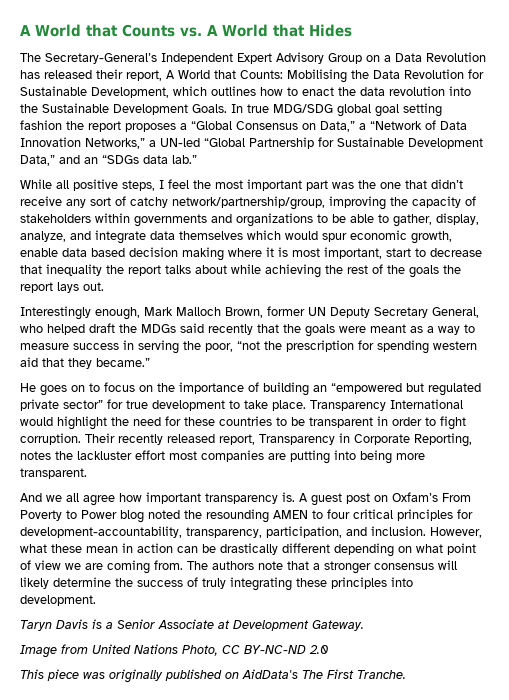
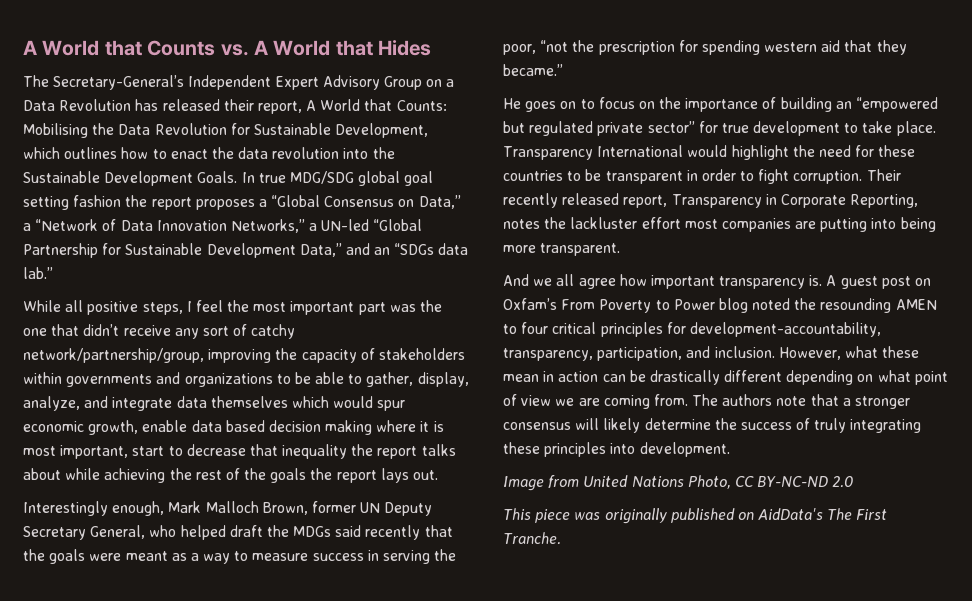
- Taryn Davis is a Senior Associate at Development Gateway.

